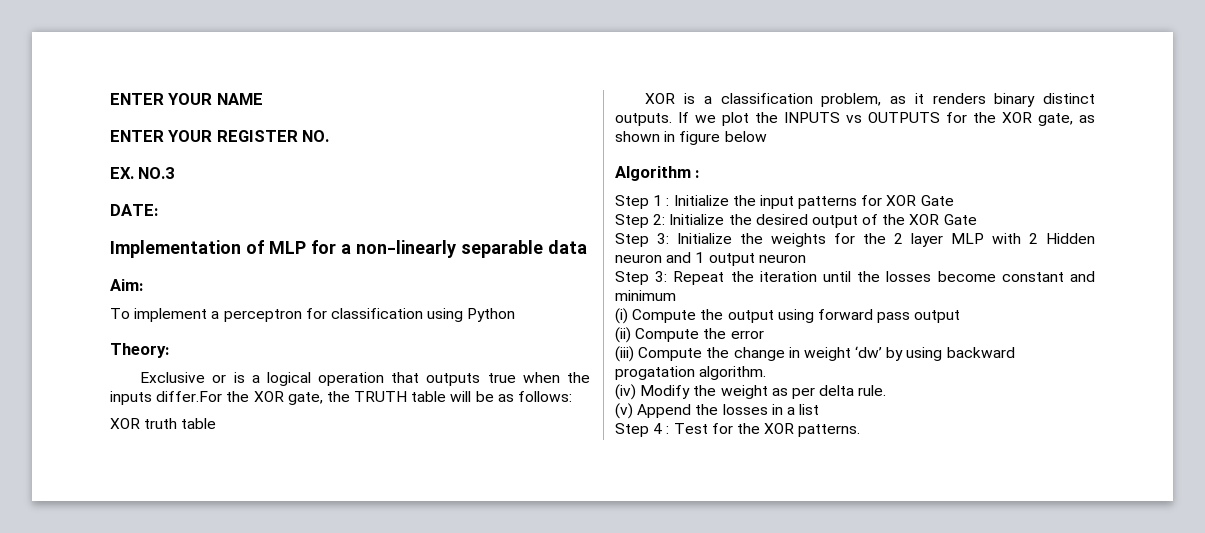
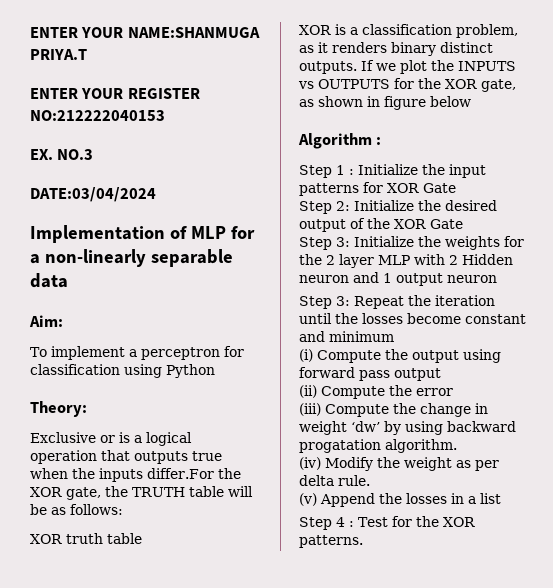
- ENTER YOUR NAME
+ ENTER YOUR NAME:SHANMUGA PRIYA.T
- ENTER YOUR REGISTER NO.
+ ENTER YOUR REGISTER NO:212222040153
- DATE:
+ DATE:03/04/2024

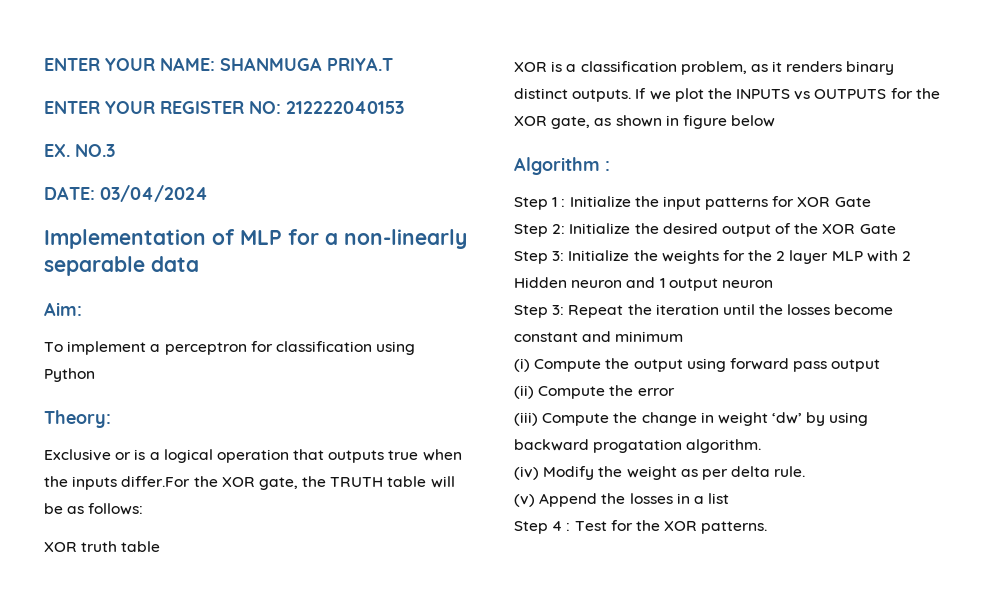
- ENTER YOUR NAME:SHANMUGA PRIYA.T
+ ENTER YOUR NAME: SHANMUGA PRIYA.T
- ENTER YOUR REGISTER NO:212222040153
+ ENTER YOUR REGISTER NO: 212222040153
- DATE:03/04/2024
+ DATE: 03/04/2024

